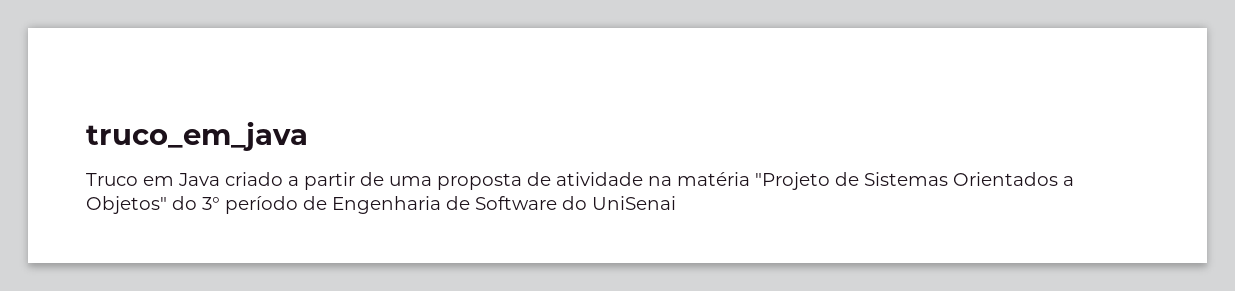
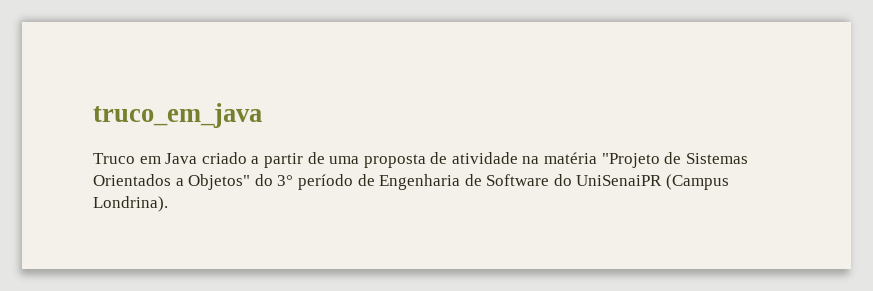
- Truco em Java criado a partir de uma proposta de atividade na matéria "Projeto de Sistemas Orientados a Objetos" do 3° período de Engenharia de Software do UniSenai
+ Truco em Java criado a partir de uma proposta de atividade na matéria "Projeto de Sistemas Orientados a Objetos" do 3° período de Engenharia de Software do UniSenaiPR (Campus Londrina).

